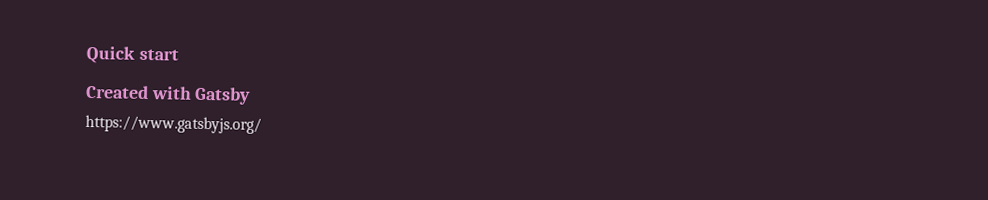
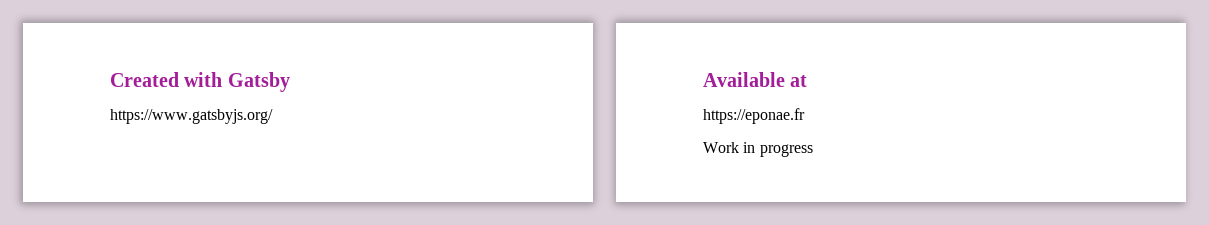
- Quick start
+ Available at
+ https://eponae.fr
+ Work in progress

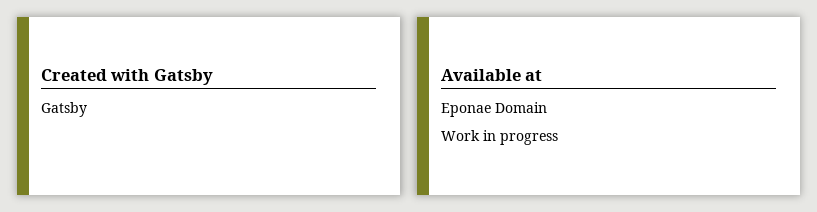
  Created with Gatsby
- https://www.gatsbyjs.org/
+ Gatsby
- https://eponae.fr
+ Eponae Domain

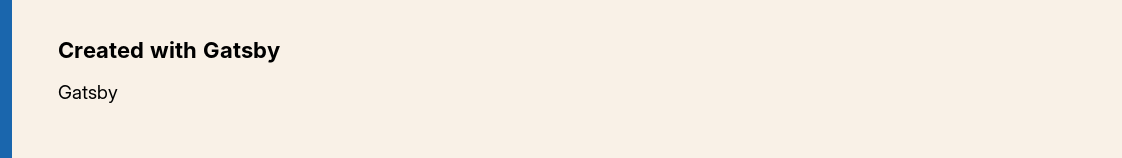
- Available at
- Eponae Domain
- Work in progress

